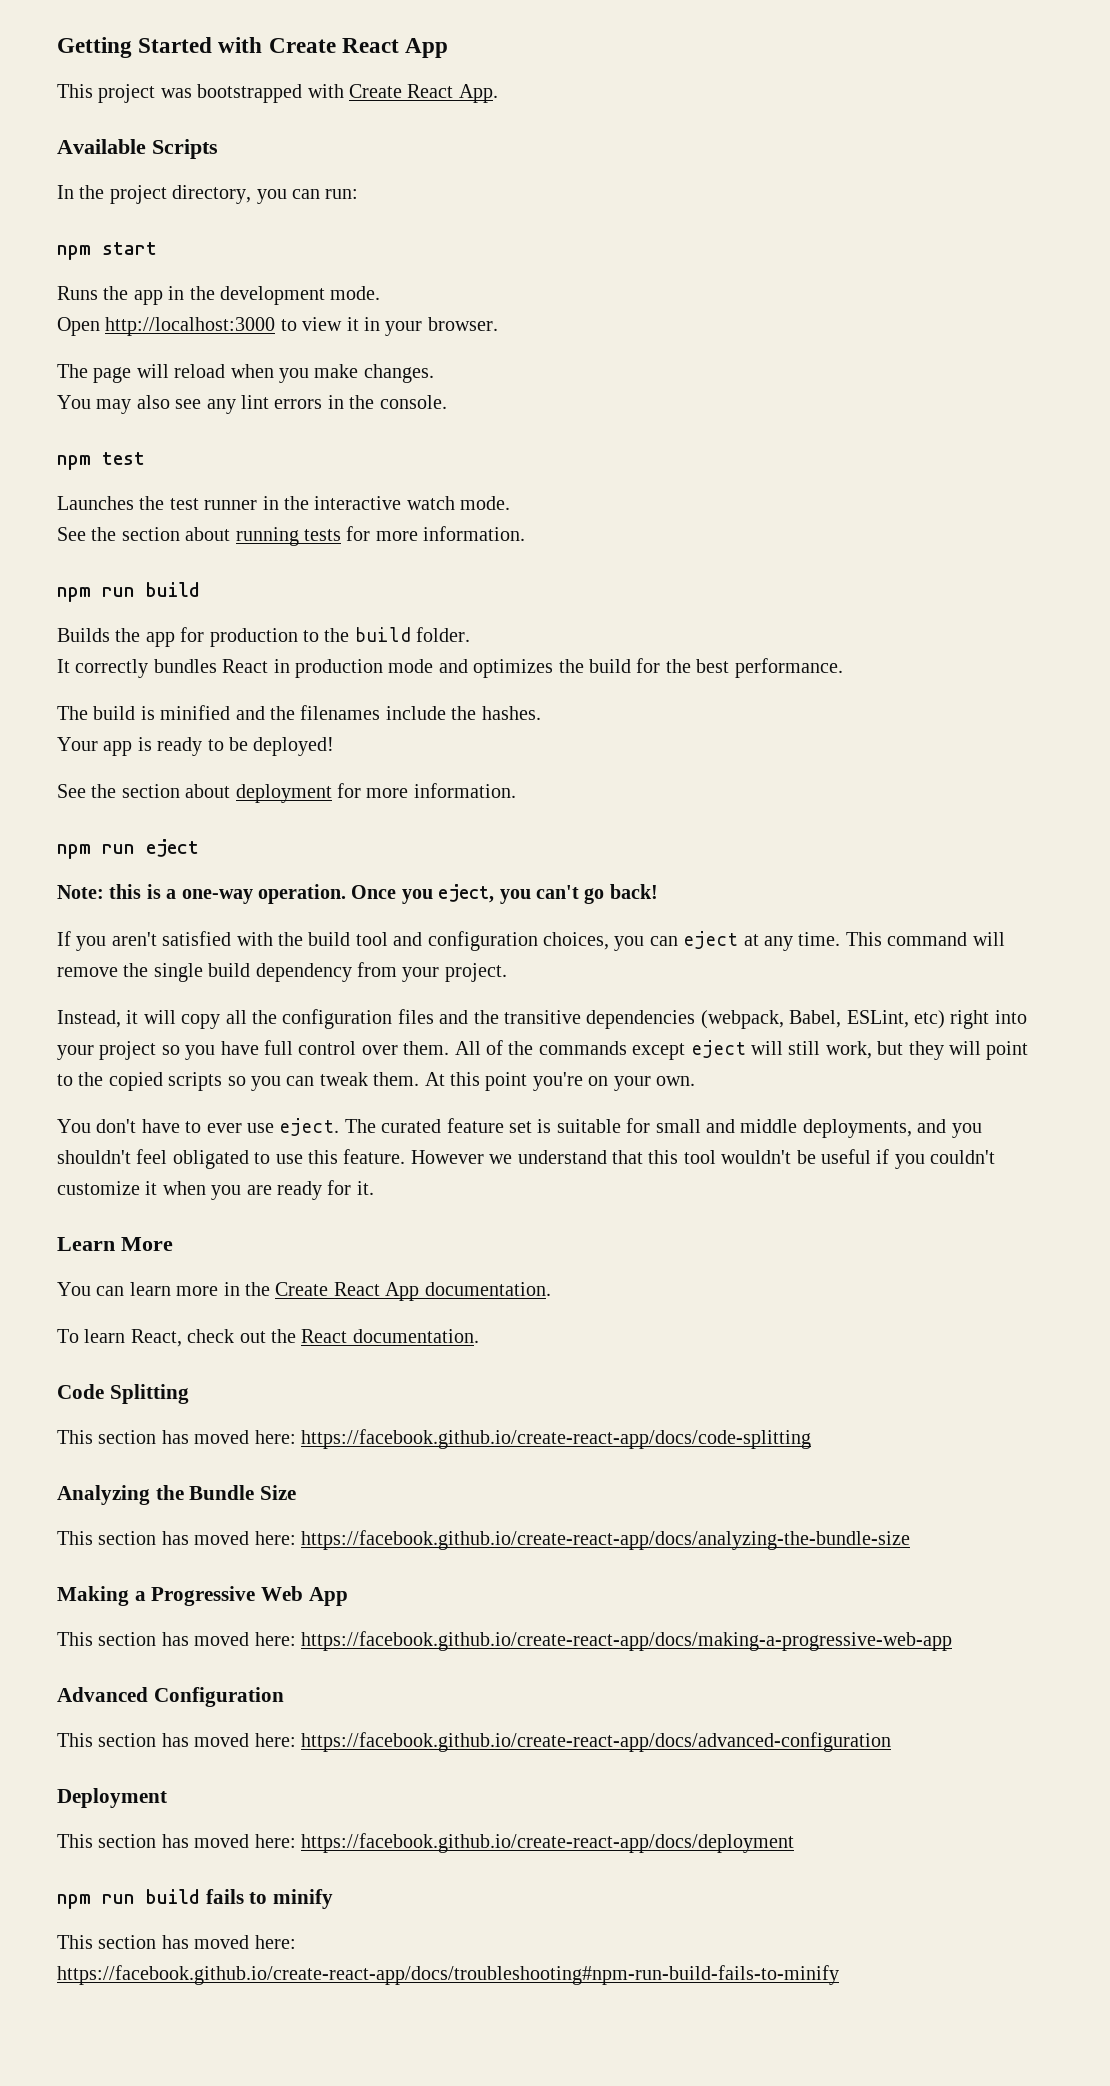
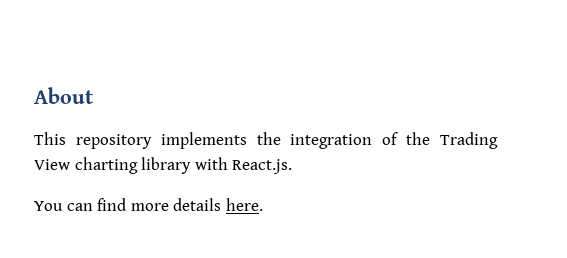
- Getting Started with Create React App
- This project was bootstrapped with Create React App.
- Available Scripts
- In the project directory, you can run:
- npm start
- Runs the app in the development mode.
- Open http://localhost:3000 to view it in your browser.
- The page will reload when you make changes.
- You may also see any lint errors in the console.
- npm test
- Launches the test runner in the interactive watch mode.
- See the section about running tests for more information.
- npm run build
- Builds the app for production to the build folder.
- It correctly bundles React in production mode and optimizes the build for the best performance.
- The build is minified and the filenames include the hashes.
- Your app is ready to be deployed!
- See the section about deployment for more information.
- npm run eject
- Note: this is a one-way operation. Once you eject, you can't go back!
- If you aren't satisfied with the build tool and configuration choices, you can eject at any time. This command will remove the single build dependency from your project.
- Instead, it will copy all the configuration files and the transitive dependencies (webpack, Babel, ESLint, etc) right into your project so you have full control over them. All of the commands except eject will still work, but they will point to the copied scripts so you can tweak them. At this point you're on your own.
- You don't have to ever use eject. The curated feature set is suitable for small and middle deployments, and you shouldn't feel obligated to use this feature. However we understand that this tool wouldn't be useful if you couldn't customize it when you are ready for it.
- Learn More
- You can learn more in the Create React App documentation.
- To learn React, check out the React documentation.
- Code Splitting
- This section has moved here: https://facebook.github.io/create-react-app/docs/code-splitting
- Analyzing the Bundle Size
- This section has moved here: https://facebook.github.io/create-react-app/docs/analyzing-the-bundle-size
- Making a Progressive Web App
- This section has moved here: https://facebook.github.io/create-react-app/docs/making-a-progressive-web-app
- Advanced Configuration
- This section has moved here: https://facebook.github.io/create-react-app/docs/advanced-configuration
- Deployment
- This section has moved here: https://facebook.github.io/create-react-app/docs/deployment
- npm run build fails to minify
- This section has moved here: https://facebook.github.io/create-react-app/docs/troubleshooting#npm-run-build-fails-to-minify
+ About
+ This repository implements the integration of the Trading View charting library with React.js.
+ You can find more details here.

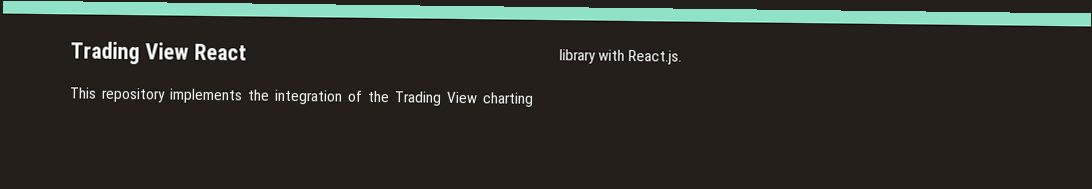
- About
+ Trading View React
- You can find more details here.

